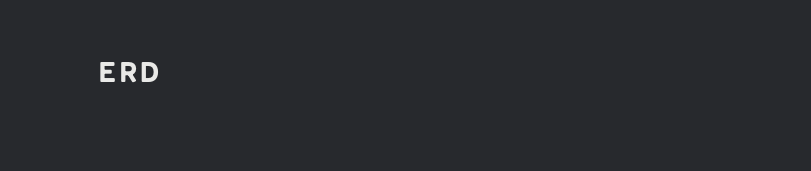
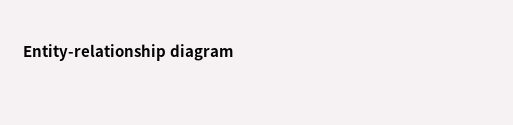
- ERD
+ Entity-relationship diagram

